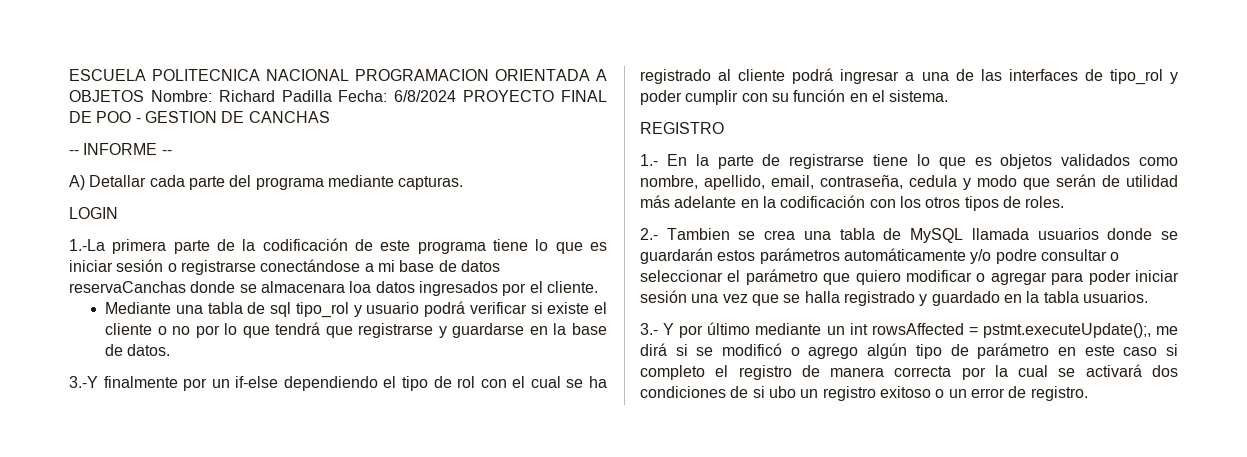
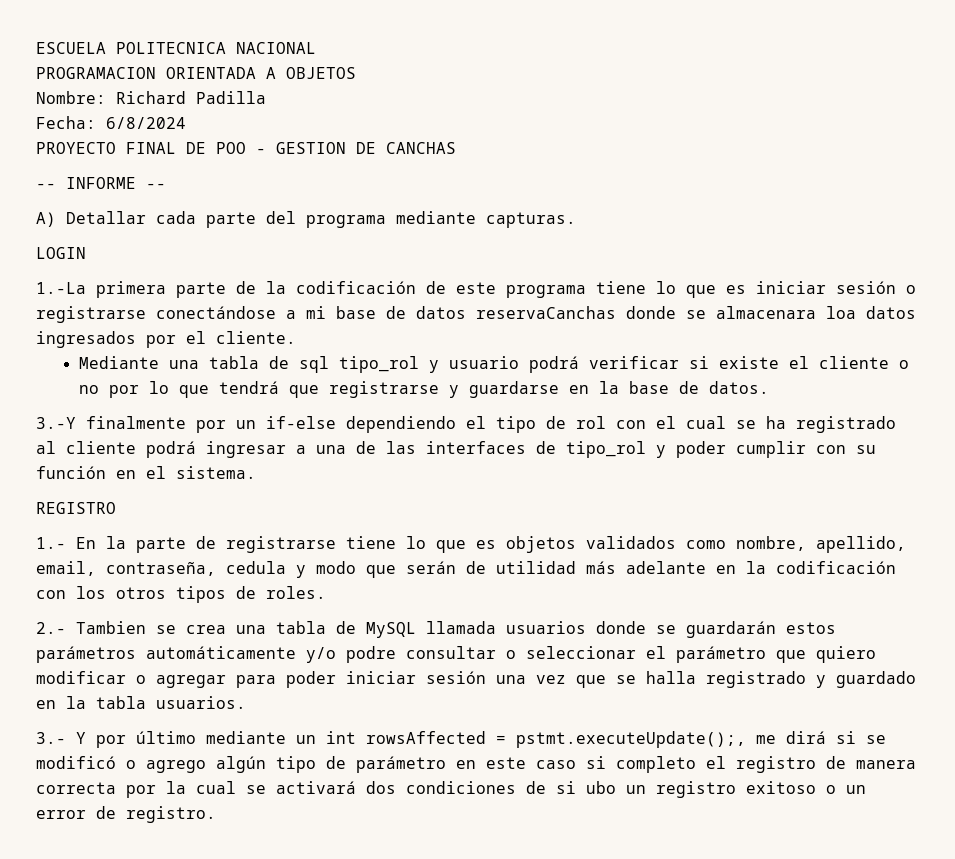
- ESCUELA POLITECNICA NACIONAL PROGRAMACION ORIENTADA A OBJETOS Nombre: Richard Padilla Fecha: 6/8/2024 PROYECTO FINAL DE POO - GESTION DE CANCHAS
+ ESCUELA POLITECNICA NACIONAL
+ PROGRAMACION ORIENTADA A OBJETOS
+ Nombre: Richard Padilla
+ Fecha: 6/8/2024
+ PROYECTO FINAL DE POO - GESTION DE CANCHAS

